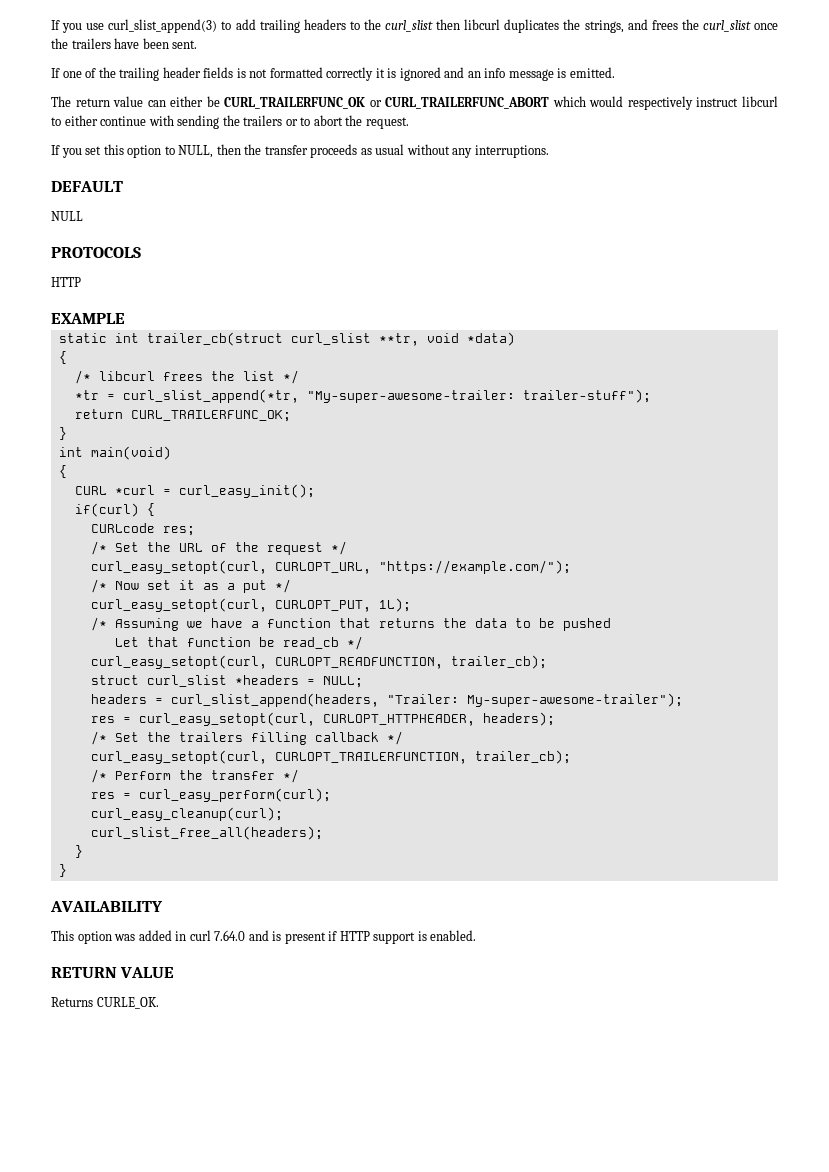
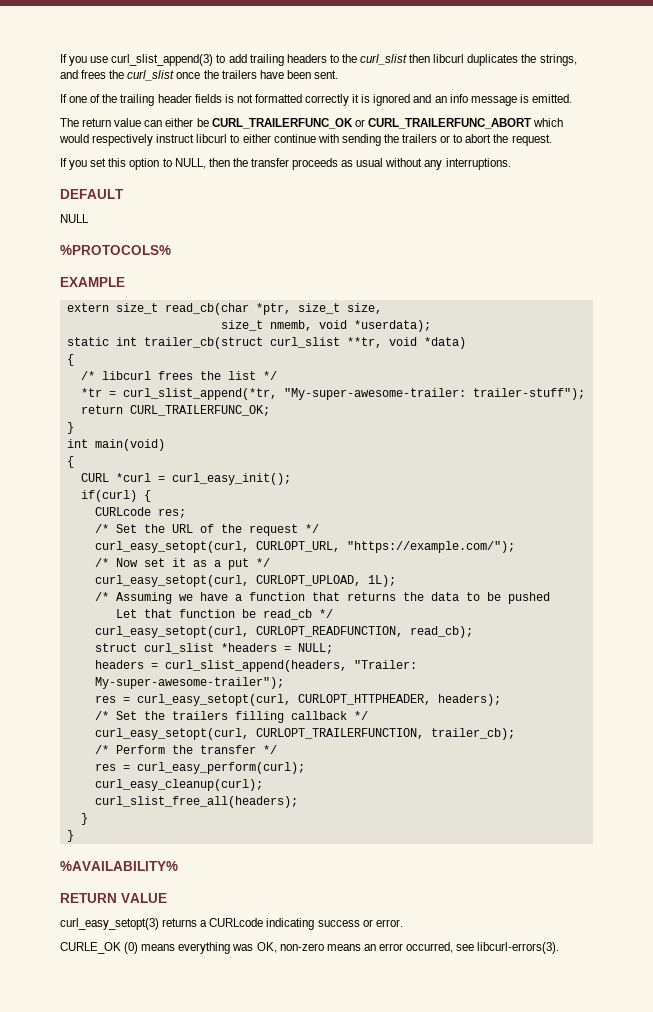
- PROTOCOLS
- HTTP
+ %PROTOCOLS%
+ extern size_t read_cb(char *ptr, size_t size,
+ size_t nmemb, void *userdata);
- curl_easy_setopt(curl, CURLOPT_PUT, 1L);
+ curl_easy_setopt(curl, CURLOPT_UPLOAD, 1L);
- curl_easy_setopt(curl, CURLOPT_READFUNCTION, trailer_cb);
+ curl_easy_setopt(curl, CURLOPT_READFUNCTION, read_cb);
- AVAILABILITY
- This option was added in curl 7.64.0 and is present if HTTP support is enabled.
+ %AVAILABILITY%
  RETURN VALUE
- Returns CURLE_OK.
+ curl_easy_setopt(3) returns a CURLcode indicating success or error.
+ CURLE_OK (0) means everything was OK, non-zero means an error occurred, see libcurl-errors(3).

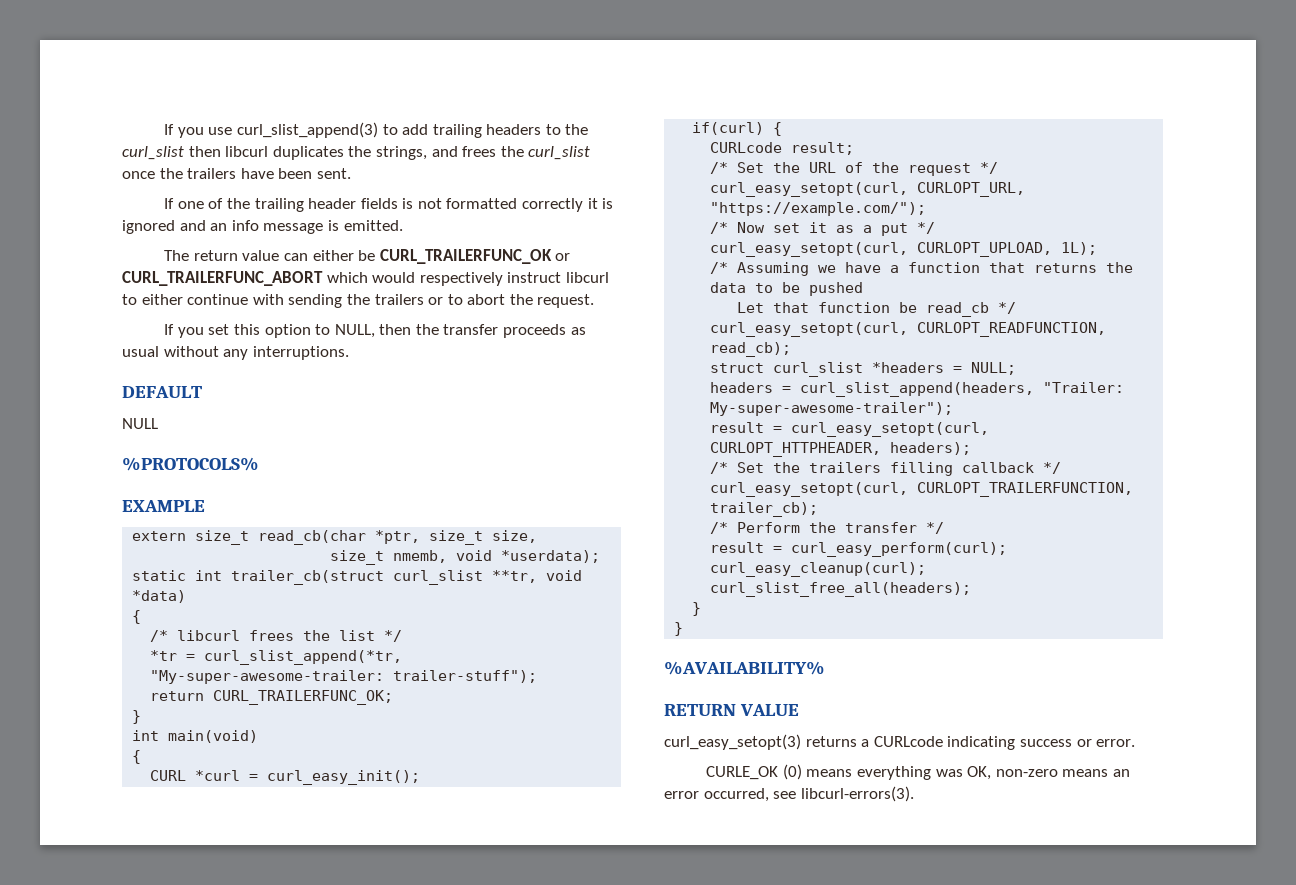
- CURLcode res;
+ CURLcode result;
- res = curl_easy_setopt(curl, CURLOPT_HTTPHEADER, headers);
+ result = curl_easy_setopt(curl, CURLOPT_HTTPHEADER, headers);
- res = curl_easy_perform(curl);
+ result = curl_easy_perform(curl);

